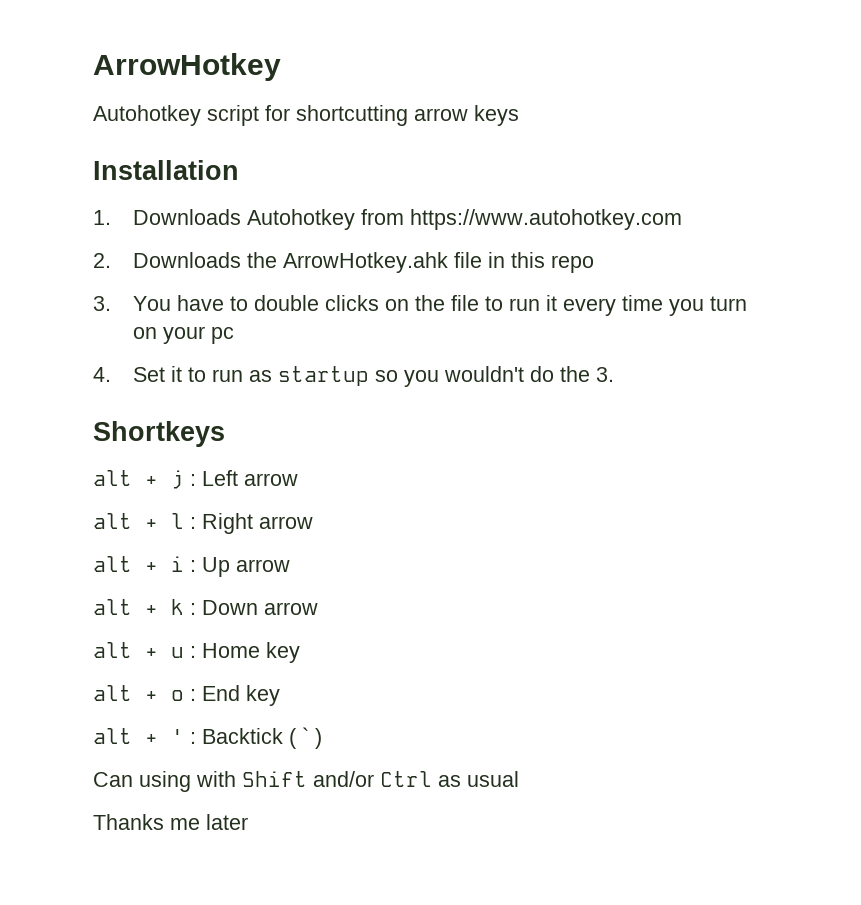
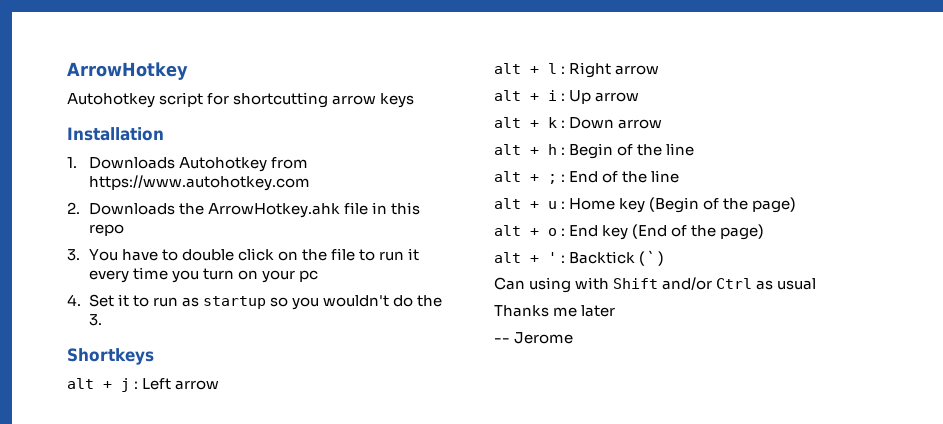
- 3. You have to double clicks on the file to run it every time you turn on your pc
+ 3. You have to double click on the file to run it every time you turn on your pc
+ alt + h : Begin of the line
+ alt + ; : End of the line
- alt + u : Home key
+ alt + u : Home key (Begin of the page)
- alt + o : End key
+ alt + o : End key (End of the page)
+ -- Jerome

